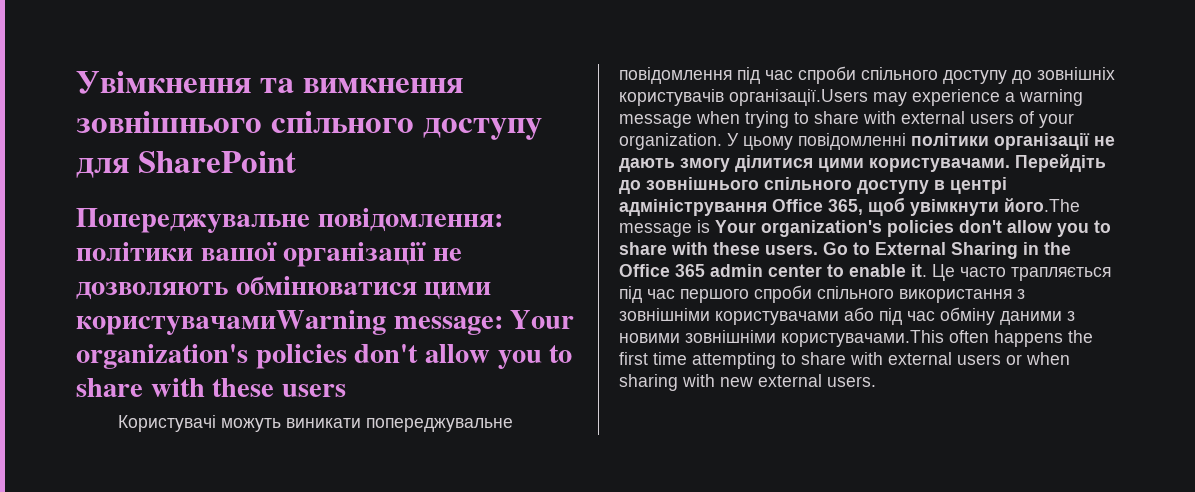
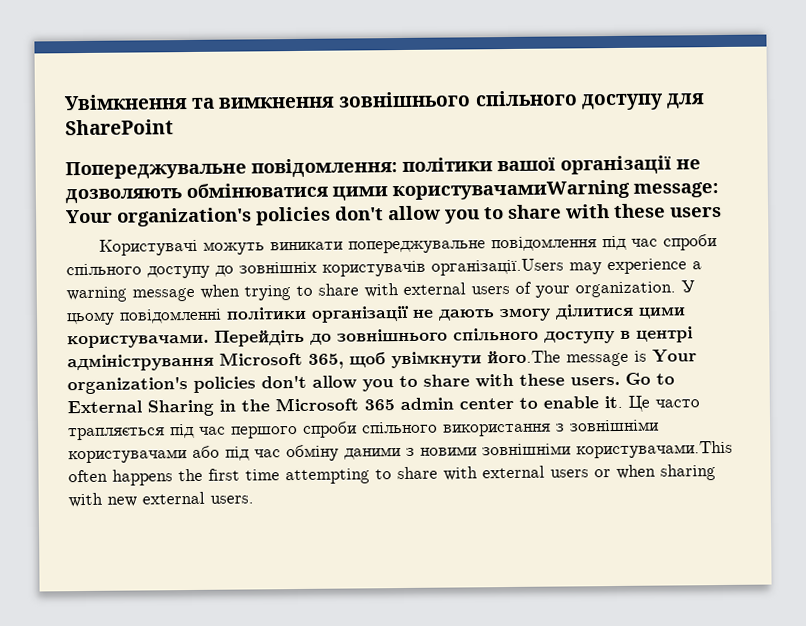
- Перейдіть до зовнішнього спільного доступу в центрі адміністрування Office 365, щоб увімкнути його.The message is Your organization's policies don't allow you to share with these users.
+ Перейдіть до зовнішнього спільного доступу в центрі адміністрування Microsoft 365, щоб увімкнути його.The message is Your organization's policies don't allow you to share with these users.
- Go to External Sharing in the Office 365 admin center to enable it.
+ Go to External Sharing in the Microsoft 365 admin center to enable it.

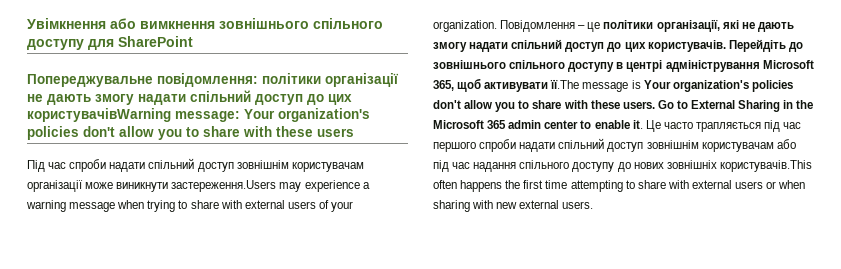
- Увімкнення та вимкнення зовнішнього спільного доступу для SharePoint
+ Увімкнення або вимкнення зовнішнього спільного доступу для SharePoint
- Попереджувальне повідомлення: політики вашої організації не дозволяють обмінюватися цими користувачамиWarning message: Your organization's policies don't allow you to share with these users
+ Попереджувальне повідомлення: політики організації не дають змогу надати спільний доступ до цих користувачівWarning message: Your organization's policies don't allow you to share with these users
- Користувачі можуть виникати попереджувальне повідомлення під час спроби спільного доступу до зовнішніх користувачів організації.Users may experience a warning message when trying to share with external users of your organization.
+ Під час спроби надати спільний доступ зовнішнім користувачам організації може виникнути застереження.Users may experience a warning message when trying to share with external users of your organization.
- У цьому повідомленні політики організації не дають змогу ділитися цими користувачами.
+ Повідомлення – це політики організації, які не дають змогу надати спільний доступ до цих користувачів.
- Перейдіть до зовнішнього спільного доступу в центрі адміністрування Microsoft 365, щоб увімкнути його.The message is Your organization's policies don't allow you to share with these users.
+ Перейдіть до зовнішнього спільного доступу в центрі адміністрування Microsoft 365, щоб активувати її.The message is Your organization's policies don't allow you to share with these users.
- Це часто трапляється під час першого спроби спільного використання з зовнішніми користувачами або під час обміну даними з новими зовнішніми користувачами.This often happens the first time attempting to share with external users or when sharing with new external users.
+ Це часто трапляється під час першого спроби надати спільний доступ зовнішнім користувачам або під час надання спільного доступу до нових зовнішніх користувачів.This often happens the first time attempting to share with external users or when sharing with new external users.

